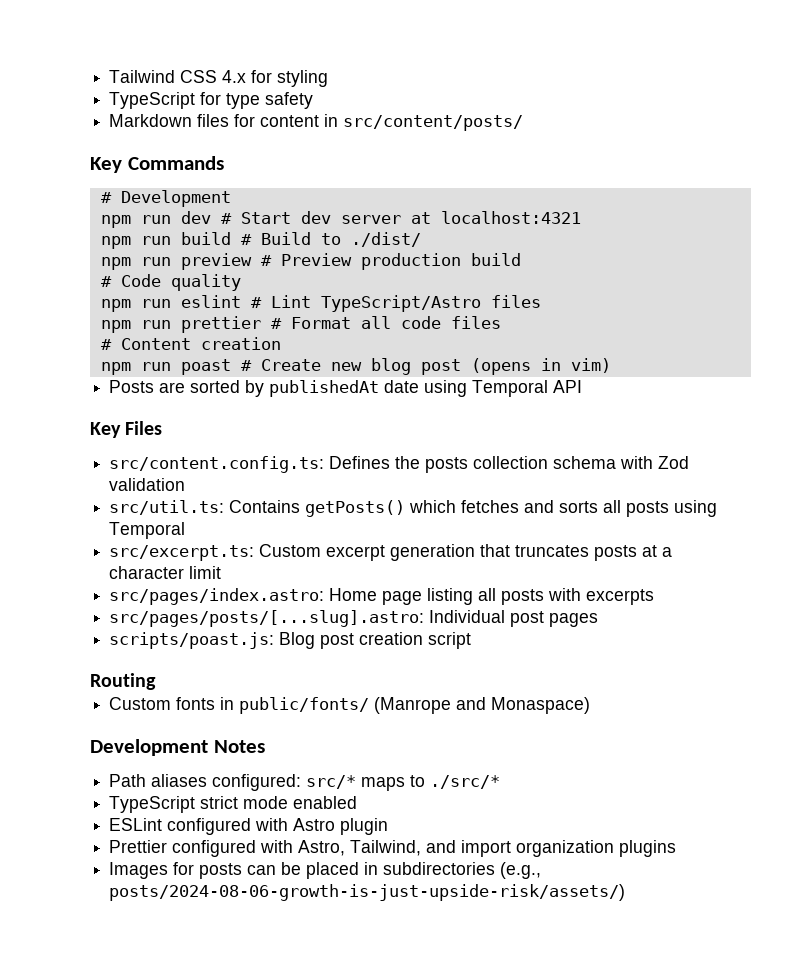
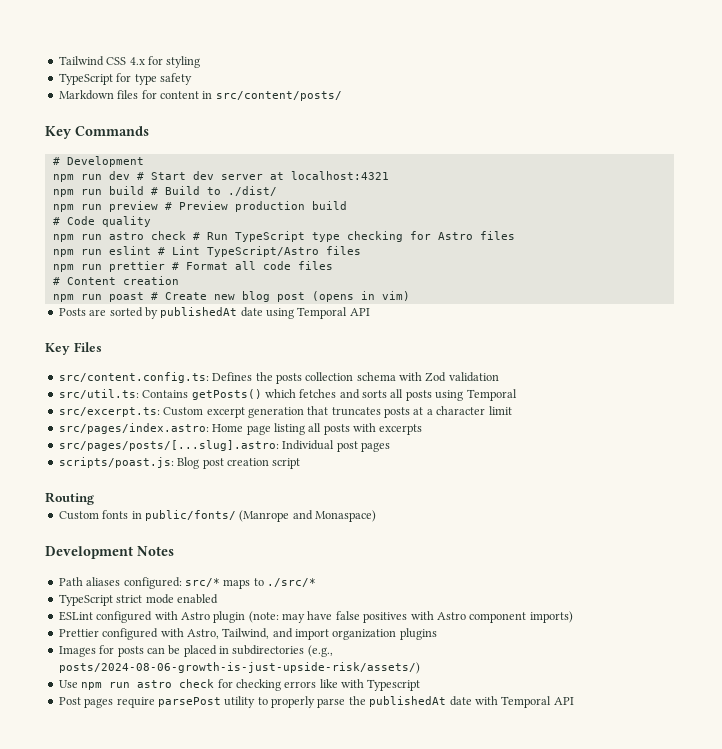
+ npm run astro check # Run TypeScript type checking for Astro files
- ESLint configured with Astro plugin
+ ESLint configured with Astro plugin (note: may have false positives with Astro component imports)
+ Use npm run astro check for checking errors like with Typescript
+ Post pages require parsePost utility to properly parse the publishedAt date with Temporal API

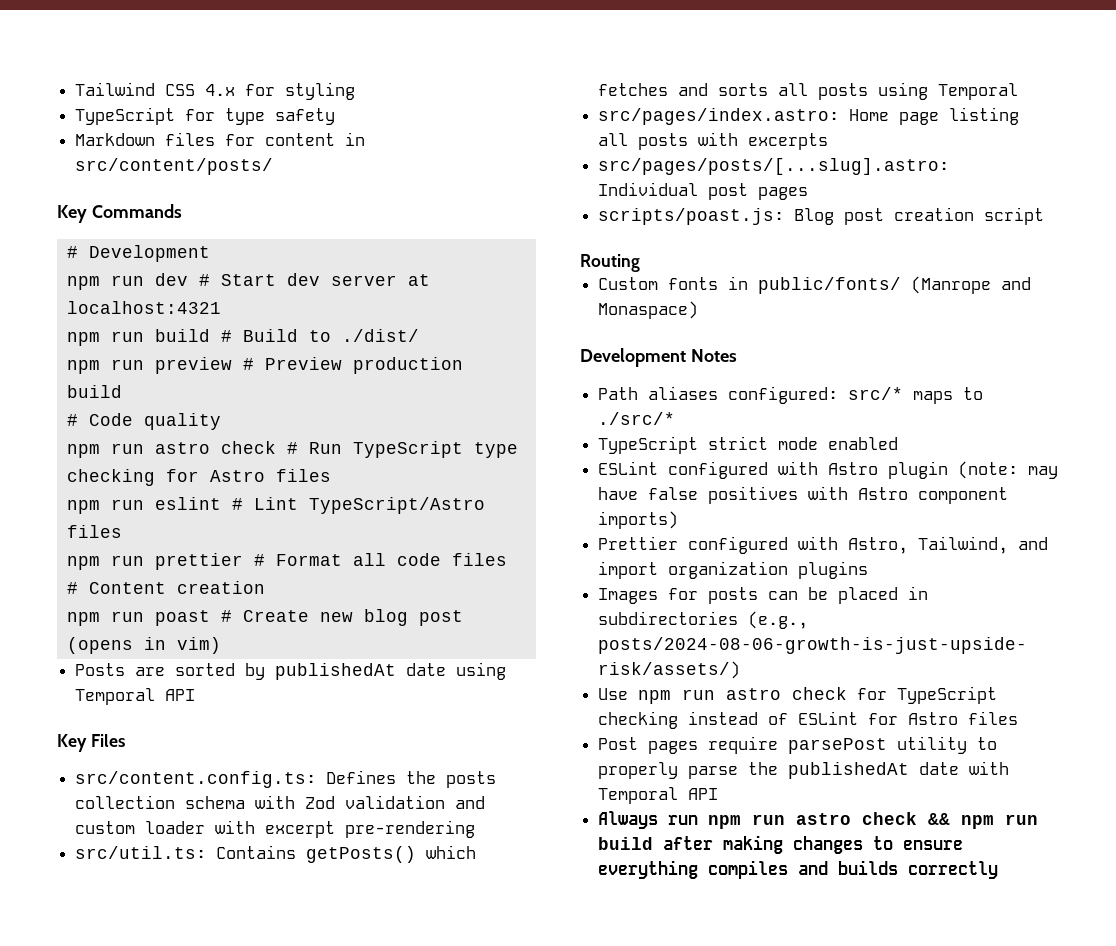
- src/content.config.ts: Defines the posts collection schema with Zod validation
+ src/content.config.ts: Defines the posts collection schema with Zod validation and custom loader with excerpt pre-rendering
- src/excerpt.ts: Custom excerpt generation that truncates posts at a character limit
- Use npm run astro check for checking errors like with Typescript
+ Use npm run astro check for TypeScript checking instead of ESLint for Astro files
+ Always run npm run astro check && npm run build after making changes to ensure everything compiles and builds correctly

